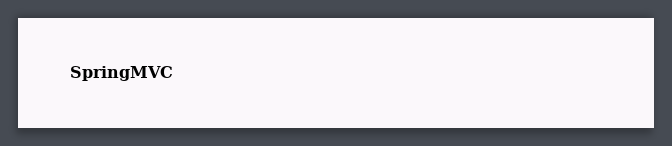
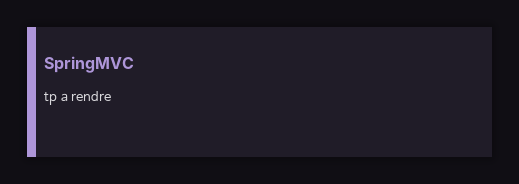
+ tp a rendre

